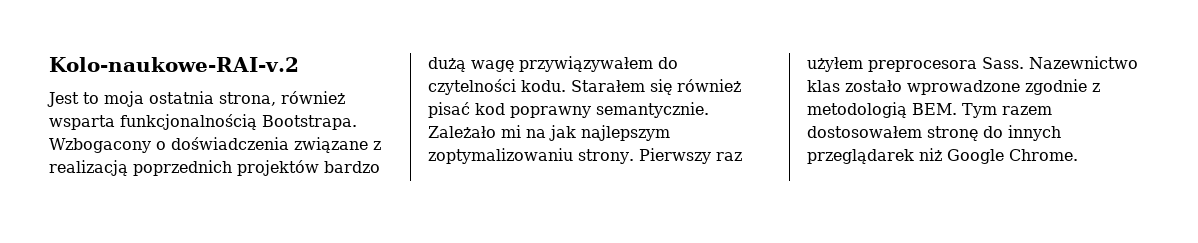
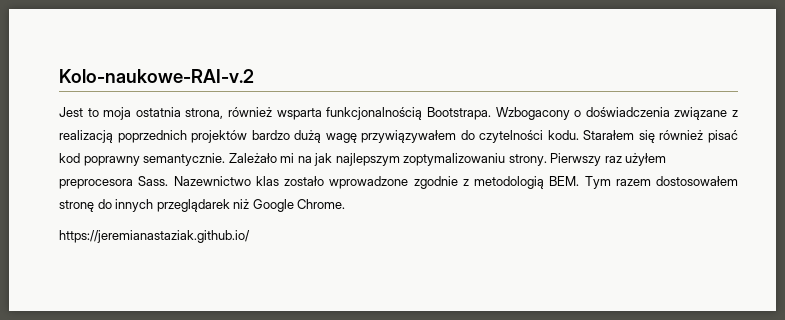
+ https://jeremianastaziak.github.io/

